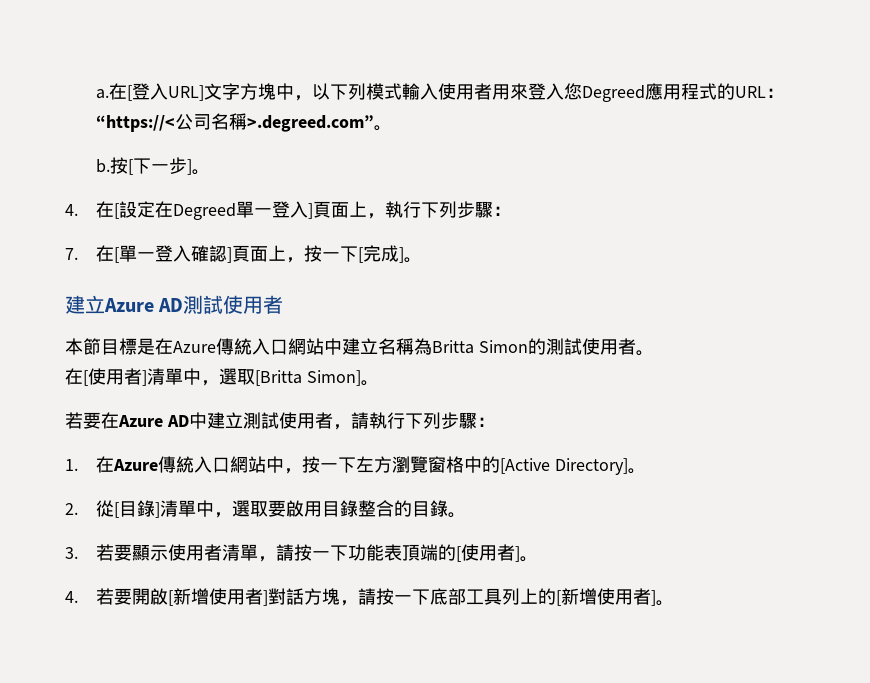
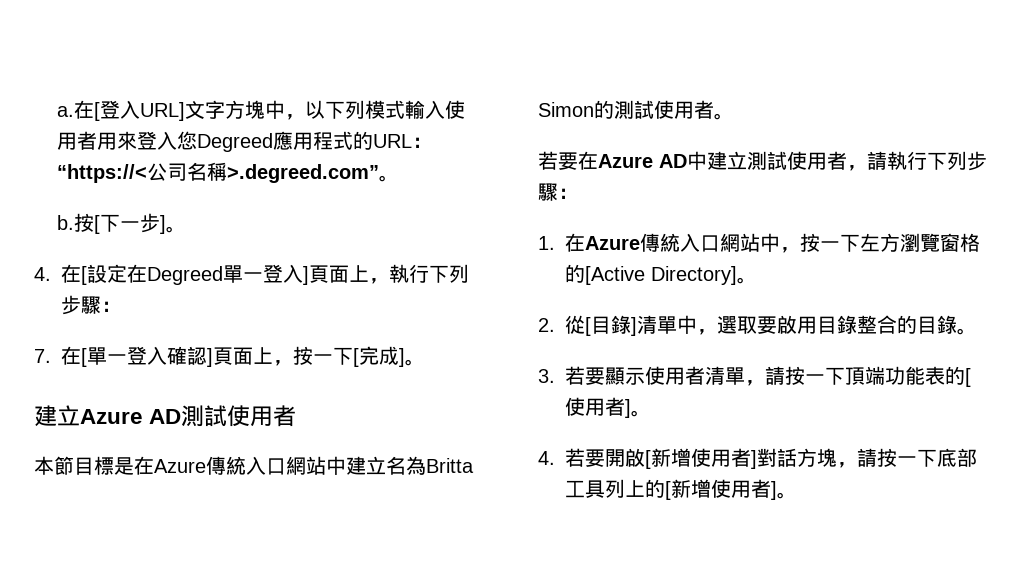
- 本節目標是在Azure傳統入口網站中建立名稱為Britta Simon的測試使用者。
+ 本節目標是在Azure傳統入口網站中建立名為Britta Simon的測試使用者。
- 在[使用者]清單中，選取[Britta Simon]。
- 1.在Azure傳統入口網站中，按一下左方瀏覽窗格中的[Active Directory]。
+ 1.在Azure傳統入口網站中，按一下左方瀏覽窗格的[Active Directory]。
- 3.若要顯示使用者清單，請按一下功能表頂端的[使用者]。
+ 3.若要顯示使用者清單，請按一下頂端功能表的[使用者]。

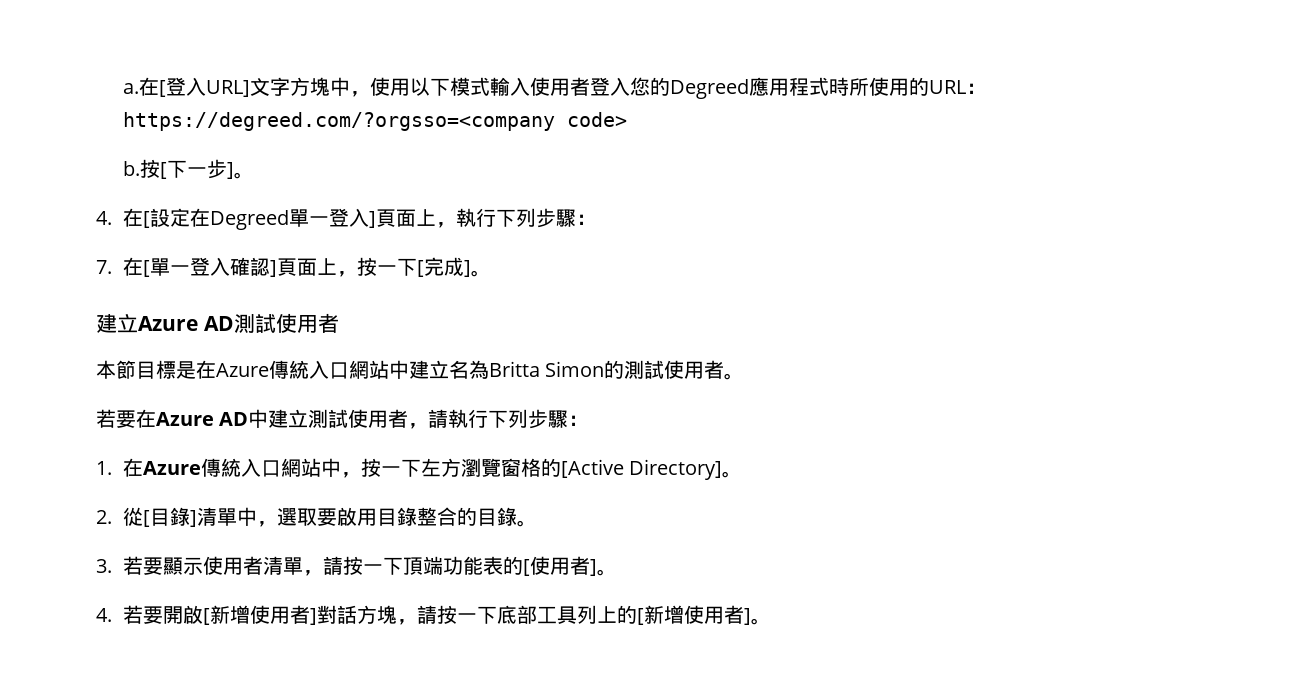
- 在[登入URL]文字方塊中，以下列模式輸入使用者用來登入您Degreed應用程式的URL：“https://<公司名稱>.degreed.com”。
+ 在[登入URL]文字方塊中，使用以下模式輸入使用者登入您的Degreed應用程式時所使用的URL：https://degreed.com/?orgsso=<company code>

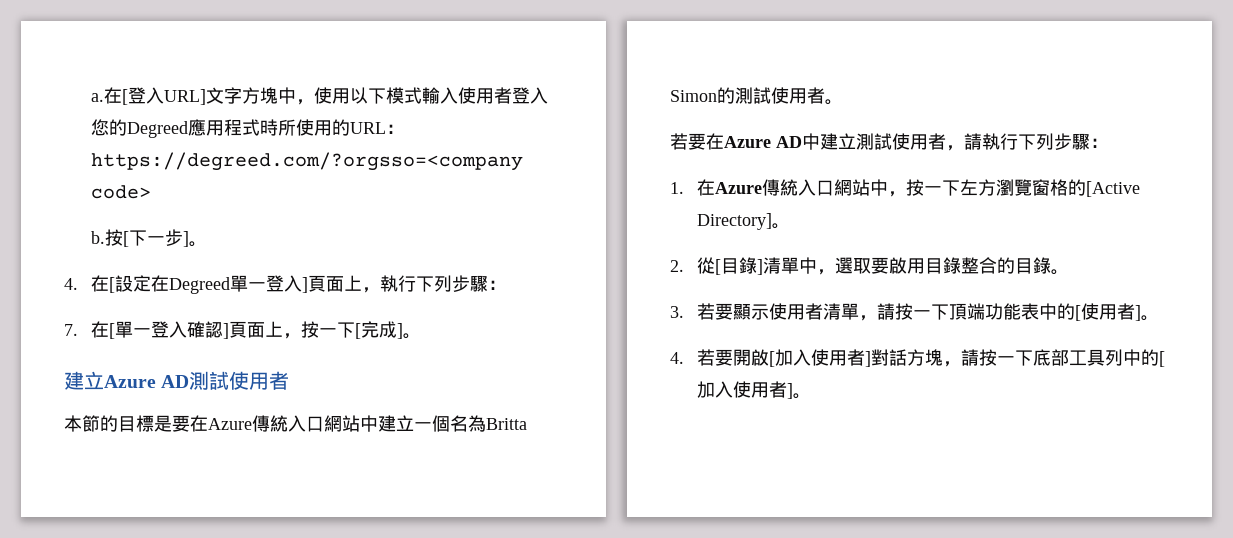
- 本節目標是在Azure傳統入口網站中建立名為Britta Simon的測試使用者。
+ 本節的目標是要在Azure傳統入口網站中建立一個名為Britta Simon的測試使用者。
- 3.若要顯示使用者清單，請按一下頂端功能表的[使用者]。
+ 3.若要顯示使用者清單，請按一下頂端功能表中的[使用者]。
- 4.若要開啟[新增使用者]對話方塊，請按一下底部工具列上的[新增使用者]。
+ 4.若要開啟[加入使用者]對話方塊，請按一下底部工具列中的[加入使用者]。

